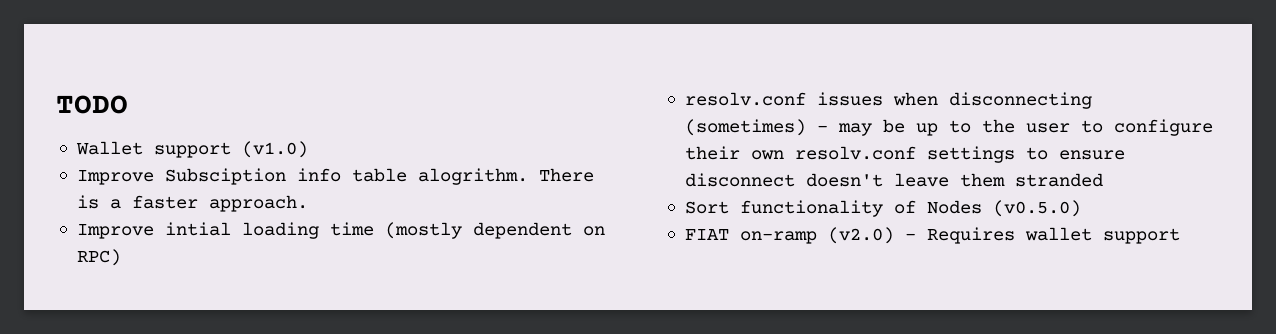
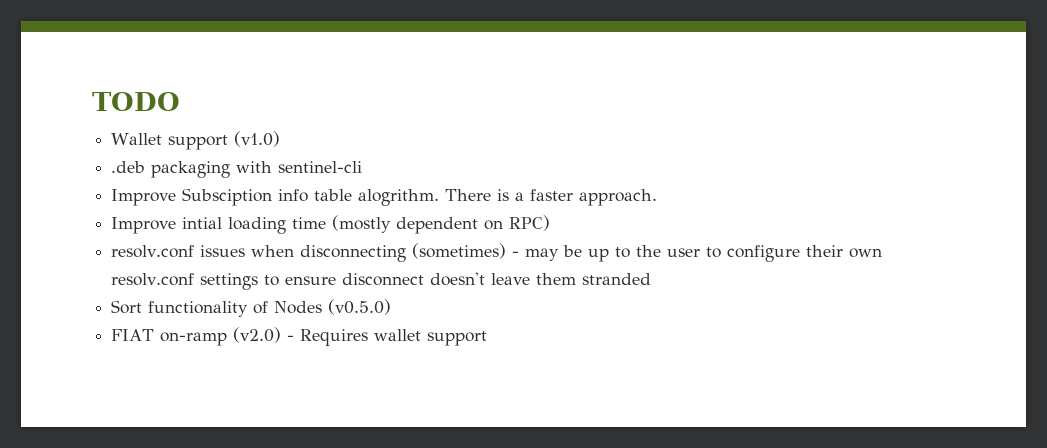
+ .deb packaging with sentinel-cli

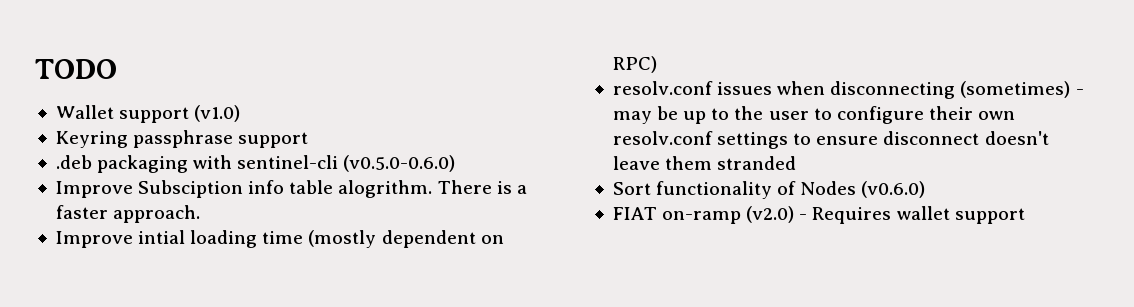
+ Keyring passphrase support
- .deb packaging with sentinel-cli
+ .deb packaging with sentinel-cli (v0.5.0-0.6.0)
- Sort functionality of Nodes (v0.5.0)
+ Sort functionality of Nodes (v0.6.0)

